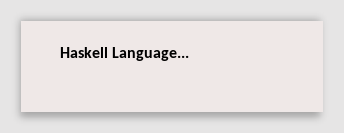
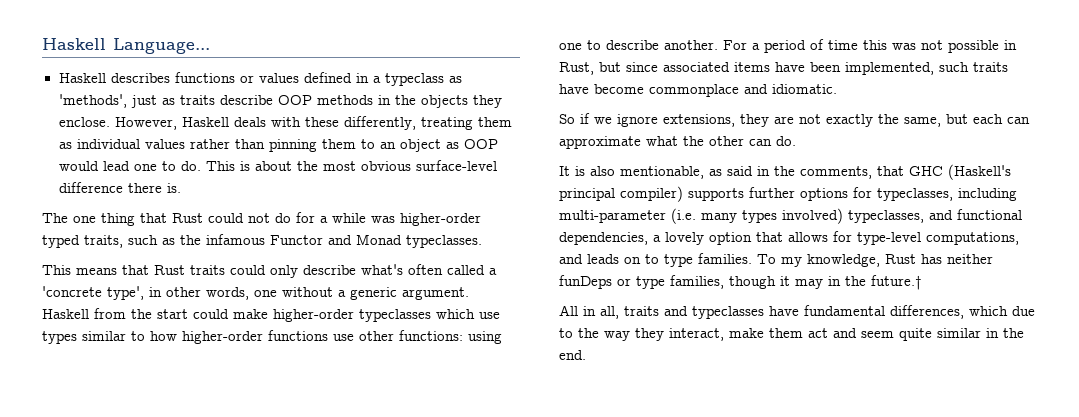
+ Haskell describes functions or values defined in a typeclass as 'methods', just as traits describe OOP methods in the objects they enclose. However, Haskell deals with these differently, treating them as individual values rather than pinning them to an object as OOP would lead one to do. This is about the most obvious surface-level difference there is.
+ The one thing that Rust could not do for a while was higher-order typed traits, such as the infamous Functor and Monad typeclasses.
+ This means that Rust traits could only describe what's often called a 'concrete type', in other words, one without a generic argument. Haskell from the start could make higher-order typeclasses which use types similar to how higher-order functions use other functions: using one to describe another. For a period of time this was not possible in Rust, but since associated items have been implemented, such traits have become commonplace and idiomatic.
+ So if we ignore extensions, they are not exactly the same, but each can approximate what the other can do.
+ It is also mentionable, as said in the comments, that GHC (Haskell's principal compiler) supports further options for typeclasses, including multi-parameter (i.e. many types involved) typeclasses, and functional dependencies, a lovely option that allows for type-level computations, and leads on to type families. To my knowledge, Rust has neither funDeps or type families, though it may in the future.†
+ All in all, traits and typeclasses have fundamental differences, which due to the way they interact, make them act and seem quite similar in the end.

